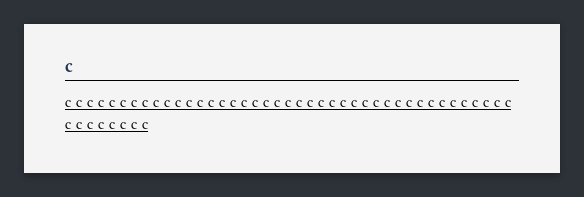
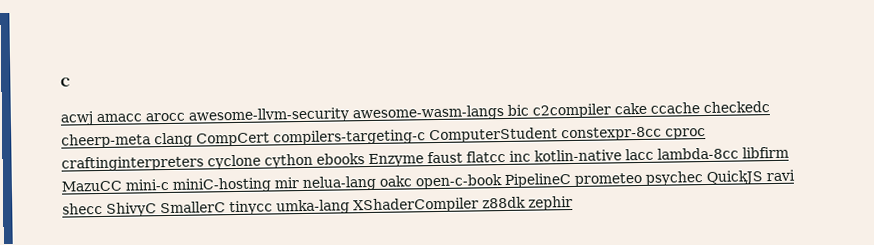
- c c c c c c c c c c c c c c c c c c c c c c c c c c c c c c c c c c c c c c c c c c c c c c c c c
+ acwj amacc arocc awesome-llvm-security awesome-wasm-langs bic c2compiler cake ccache checkedc cheerp-meta clang CompCert compilers-targeting-c ComputerStudent constexpr-8cc cproc craftinginterpreters cyclone cython ebooks Enzyme faust flatcc inc kotlin-native lacc lambda-8cc libfirm MazuCC mini-c miniC-hosting mir nelua-lang oakc open-c-book PipelineC prometeo psychec QuickJS ravi shecc ShivyC SmallerC tinycc umka-lang XShaderCompiler z88dk zephir

